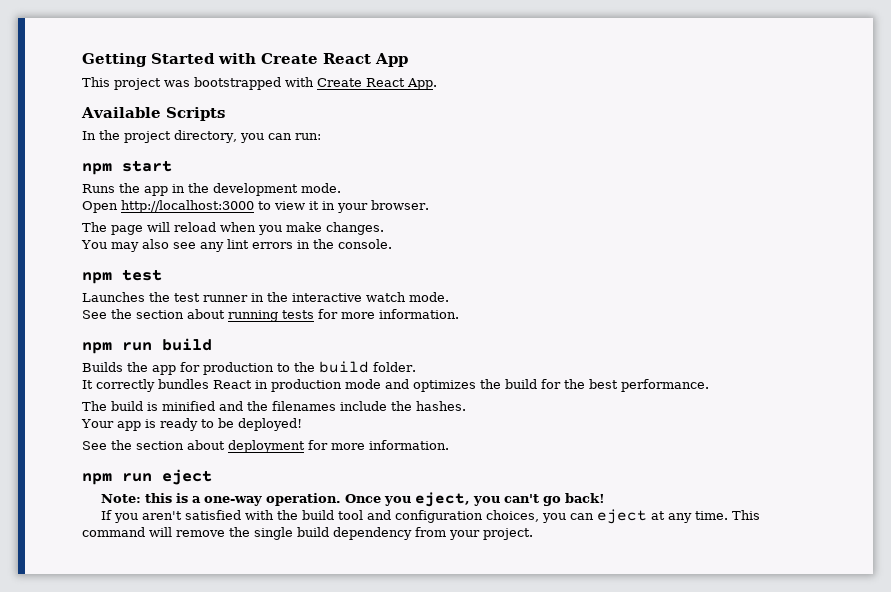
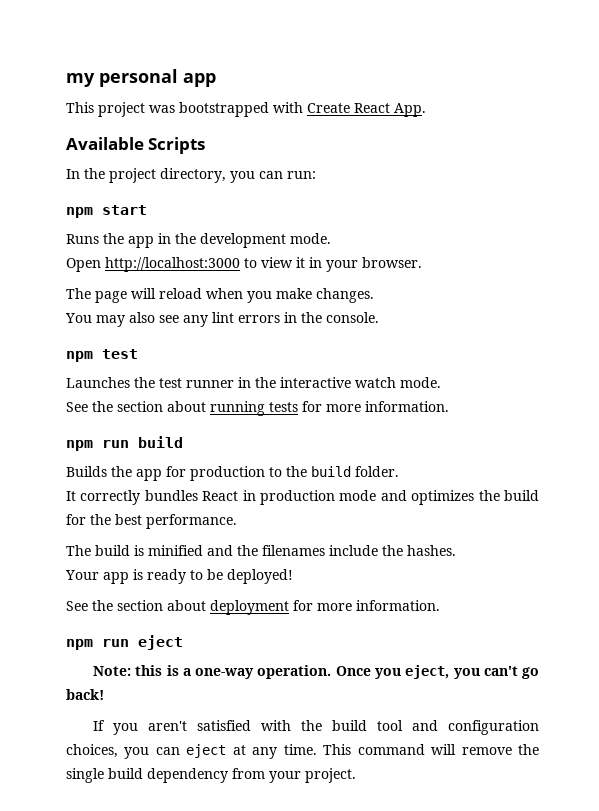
- Getting Started with Create React App
+ my personal app

